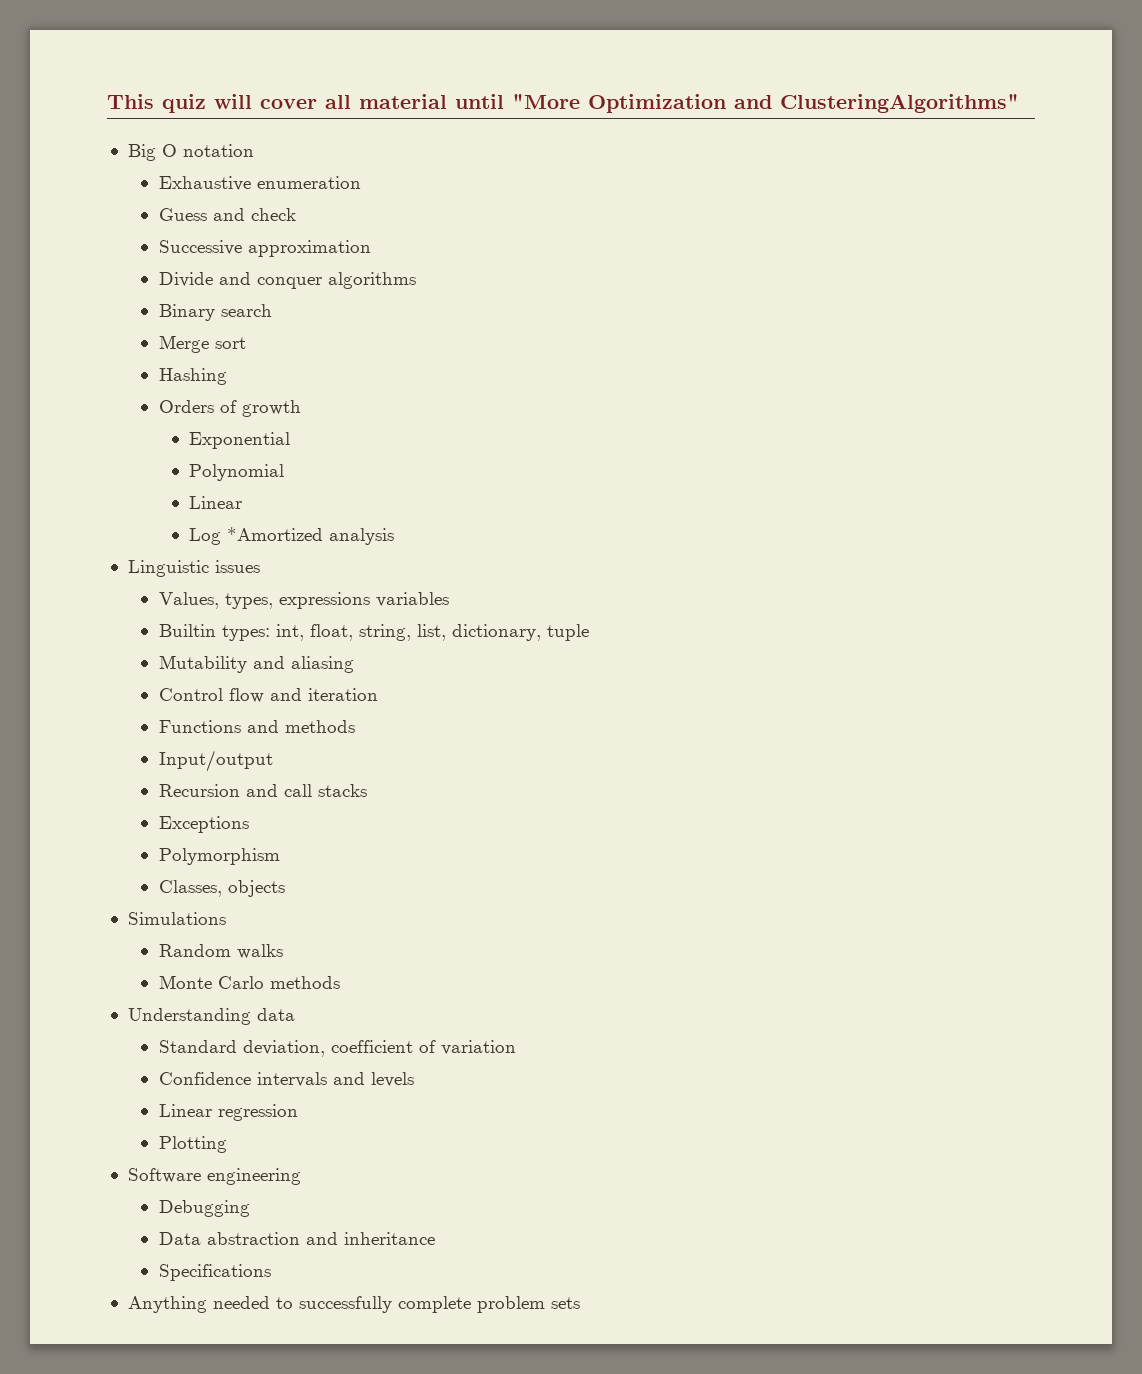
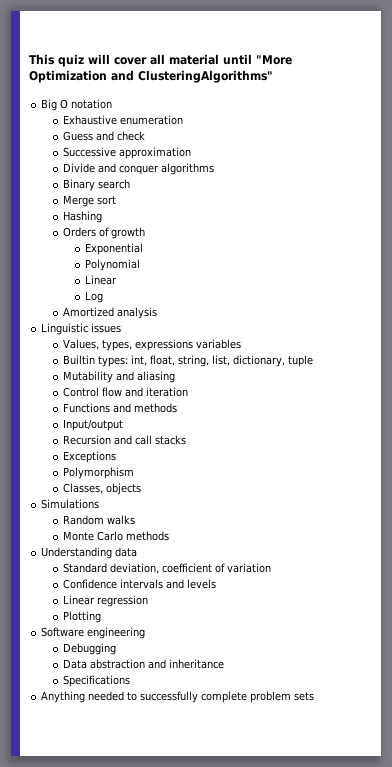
- Log *Amortized analysis
+ Log
+ Amortized analysis

